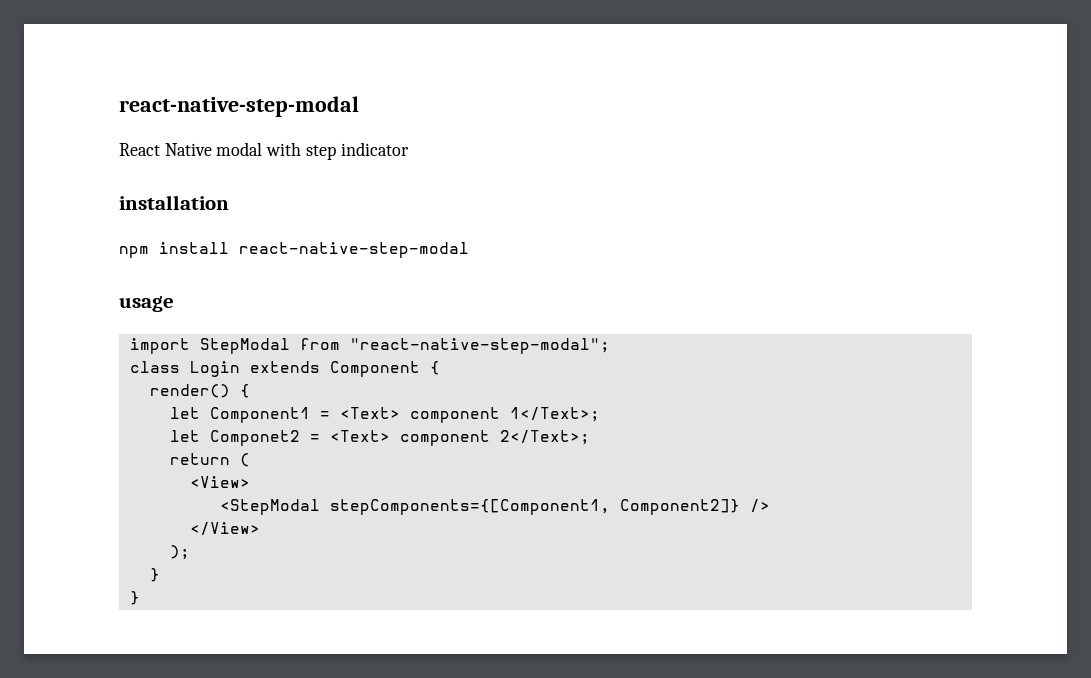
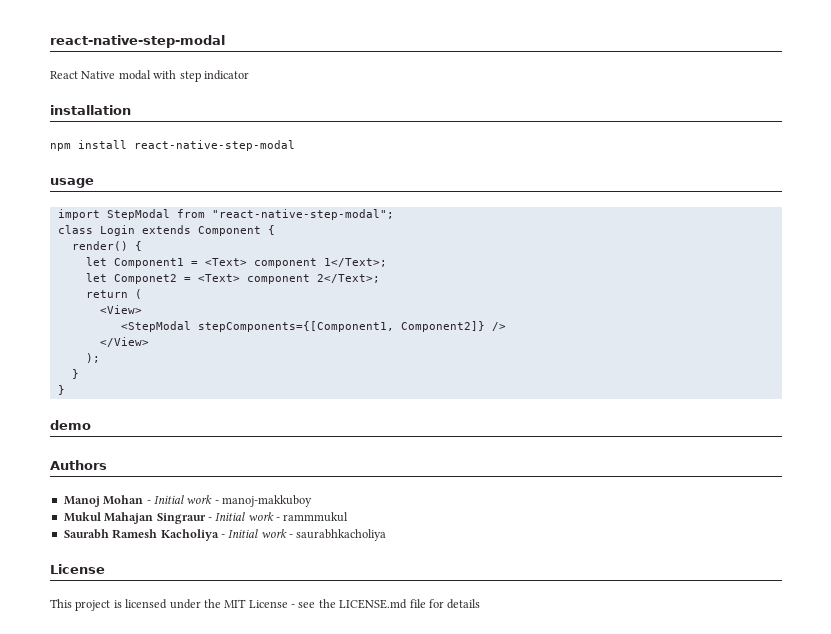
+ demo
+ Authors
+ Manoj Mohan - Initial work - manoj-makkuboy
+ Mukul Mahajan Singraur - Initial work - rammmukul
+ Saurabh Ramesh Kacholiya - Initial work - saurabhkacholiya
+ License
+ This project is licensed under the MIT License - see the LICENSE.md file for details

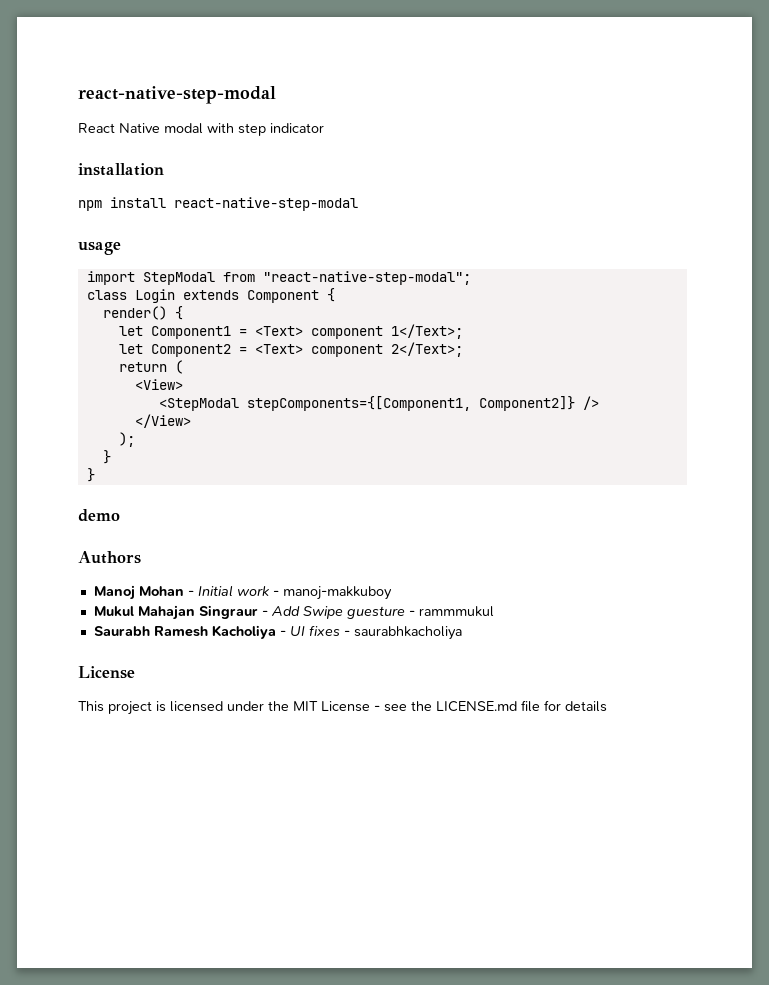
- let Componet2 = <Text> component 2</Text>;
+ let Component2 = <Text> component 2</Text>;
- Mukul Mahajan Singraur - Initial work - rammmukul
+ Mukul Mahajan Singraur - Add Swipe guesture - rammmukul
- Saurabh Ramesh Kacholiya - Initial work - saurabhkacholiya
+ Saurabh Ramesh Kacholiya - UI fixes - saurabhkacholiya

